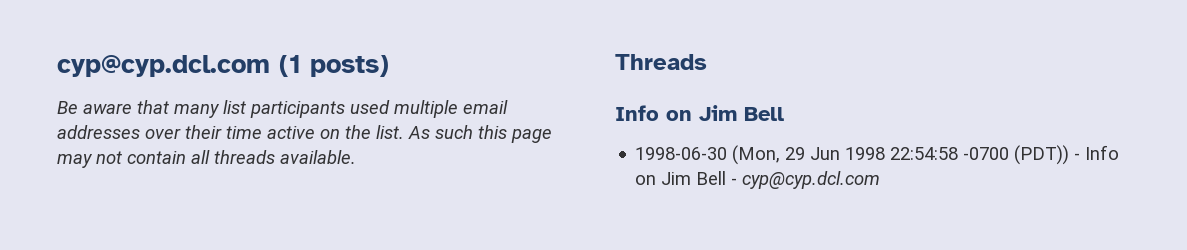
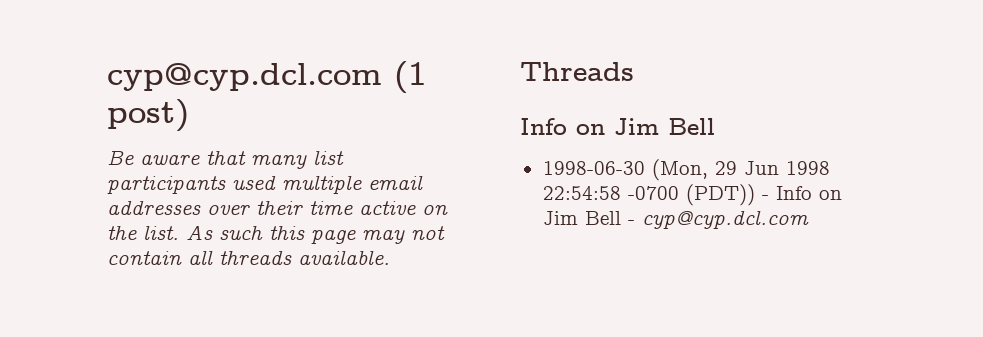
- cyp@cyp.dcl.com (1 posts)
+ cyp@cyp.dcl.com (1 post)

